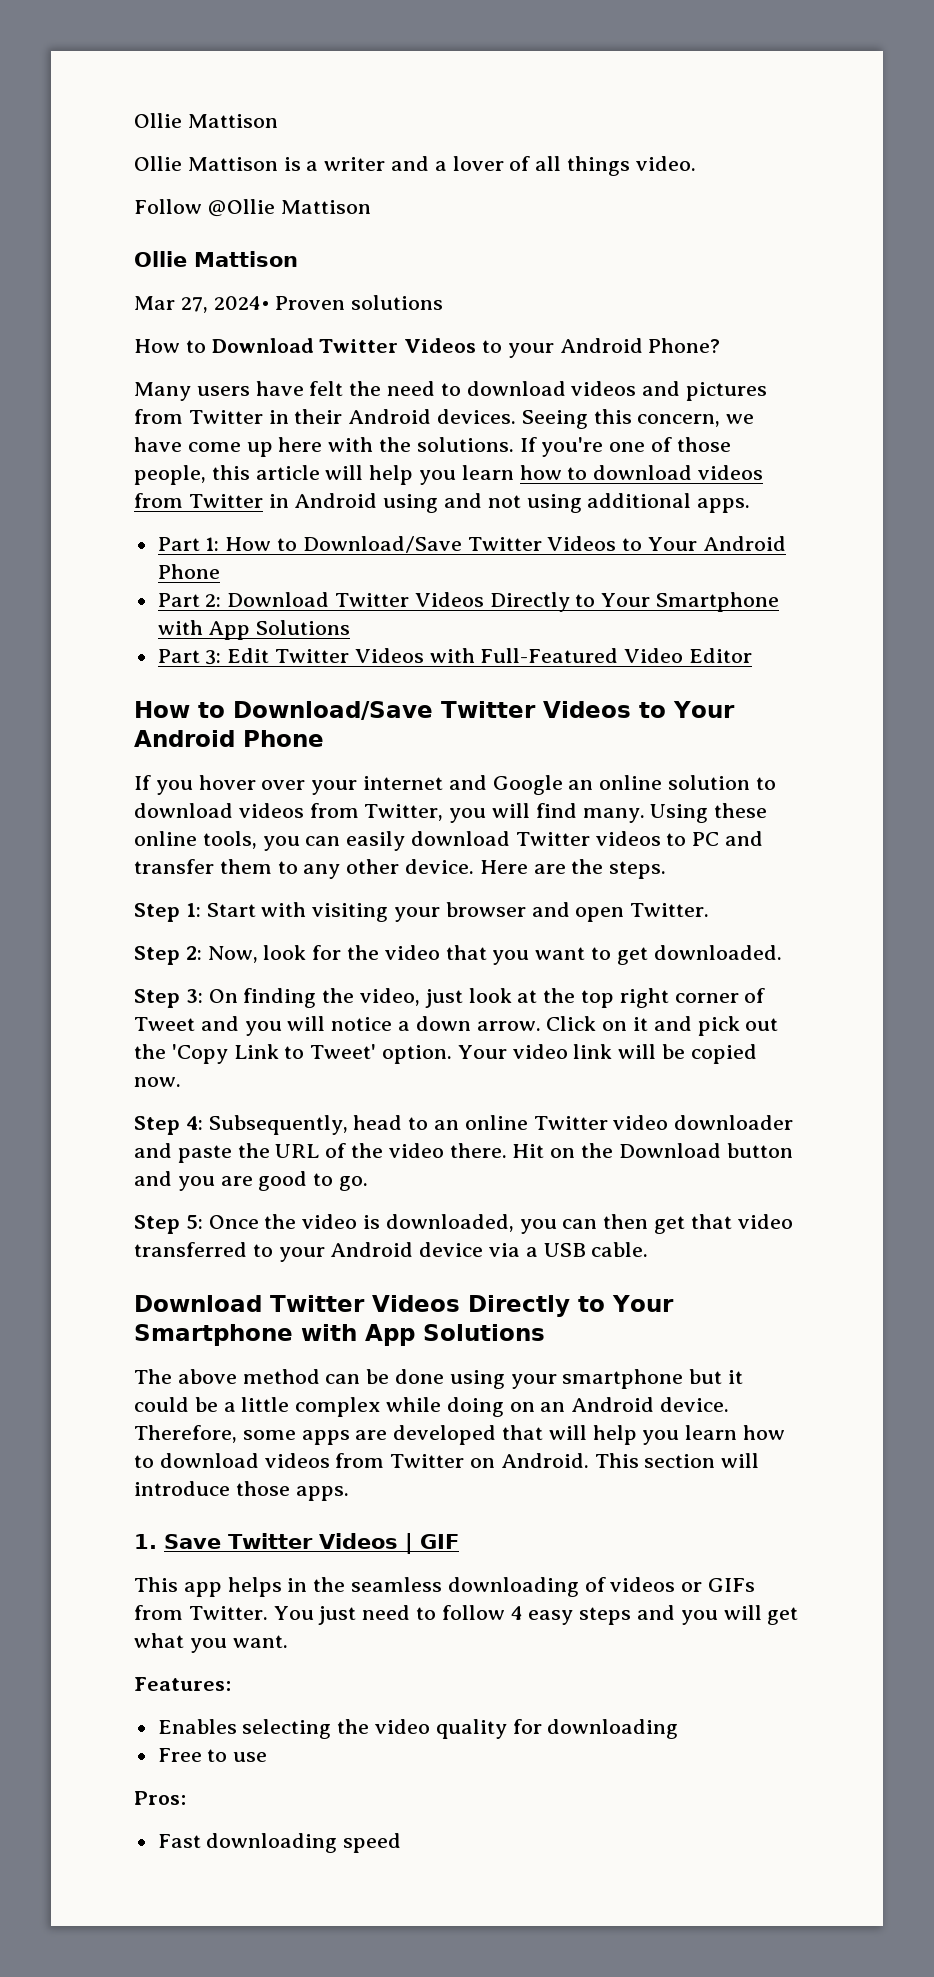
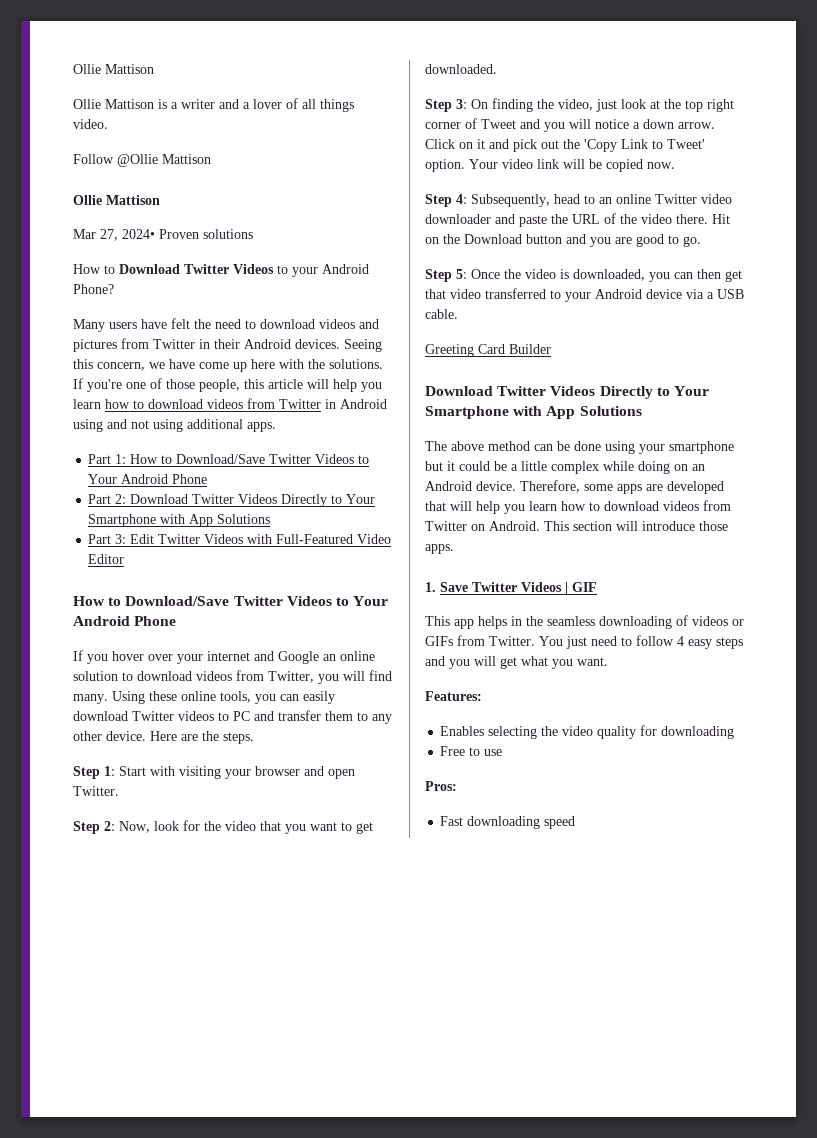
+ Greeting Card Builder

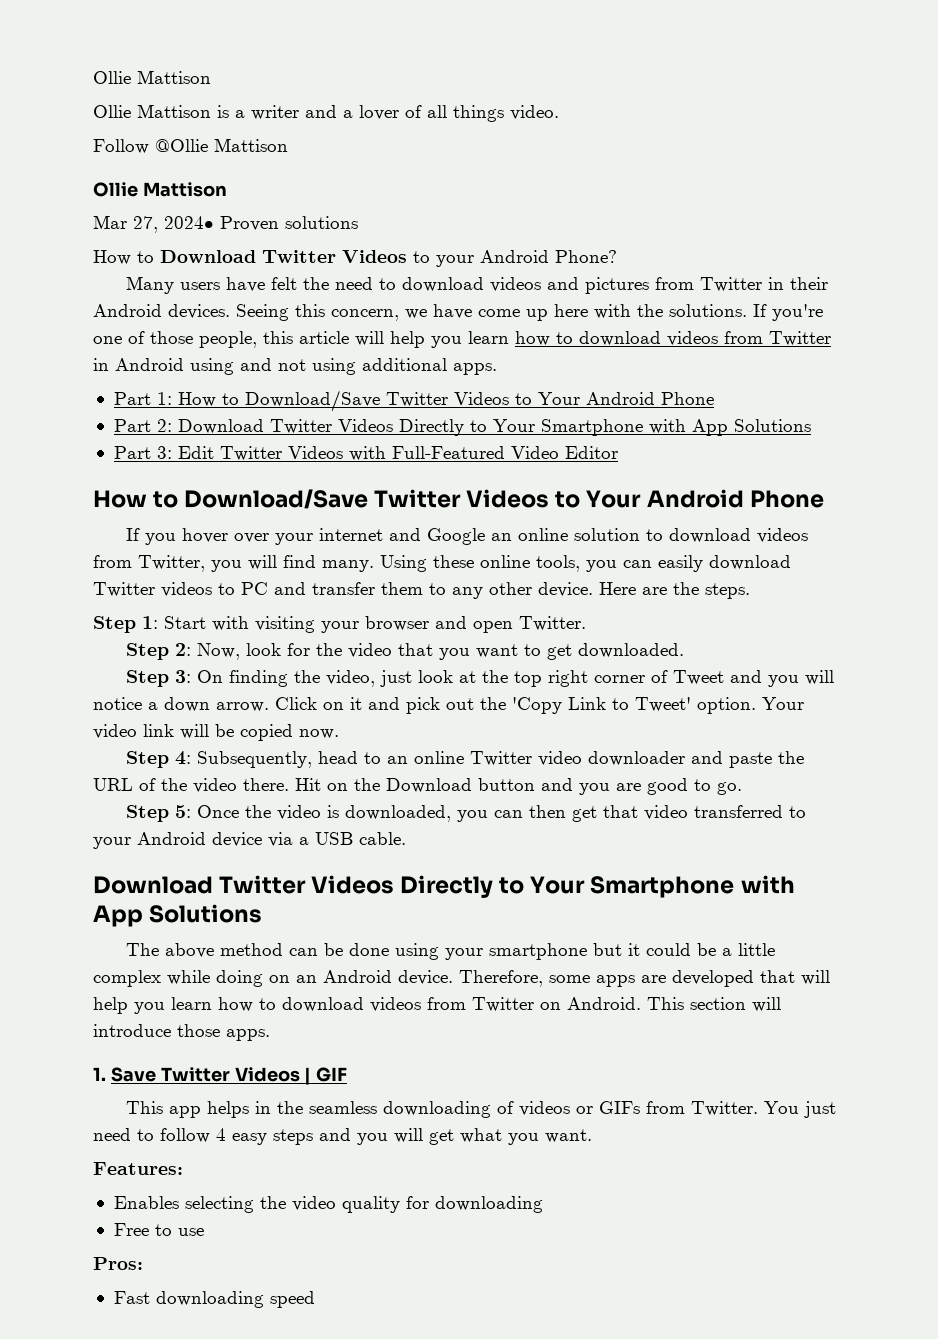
- Greeting Card Builder

